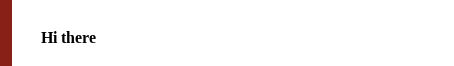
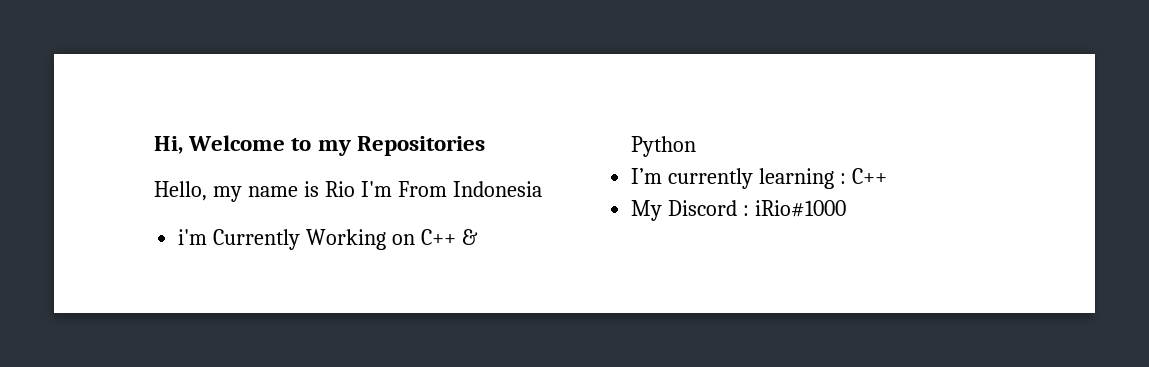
- Hi there
+ Hi, Welcome to my Repositories
+ Hello, my name is Rio I'm From Indonesia
+ i'm Currently Working on C++ & Python
+ I’m currently learning : C++
+ My Discord : iRio#1000

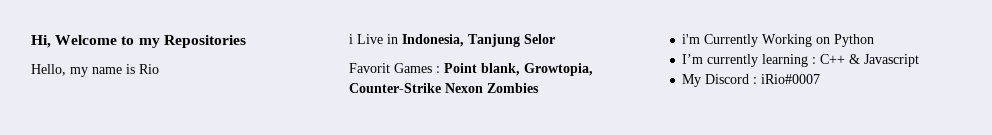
- Hello, my name is Rio I'm From Indonesia
+ Hello, my name is Rio
+ i Live in Indonesia, Tanjung Selor
+ Favorit Games : Point blank, Growtopia, Counter-Strike Nexon Zombies
- i'm Currently Working on C++ & Python
+ i'm Currently Working on Python
- I’m currently learning : C++
+ I’m currently learning : C++ & Javascript
- My Discord : iRio#1000
+ My Discord : iRio#0007

